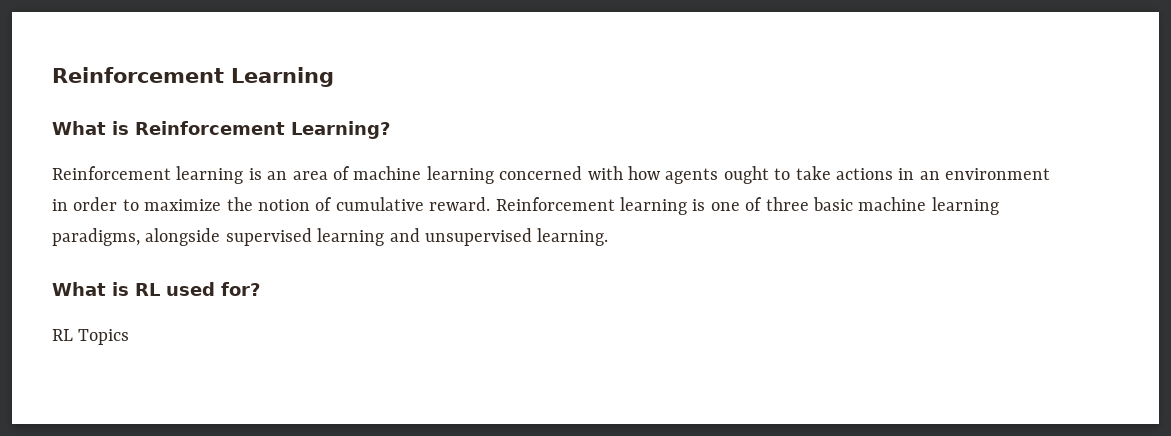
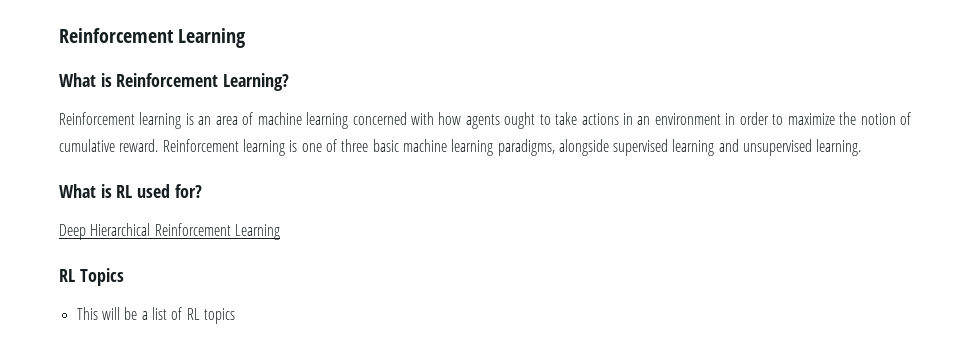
+ Deep Hierarchical Reinforcement Learning
  RL Topics
+ This will be a list of RL topics

